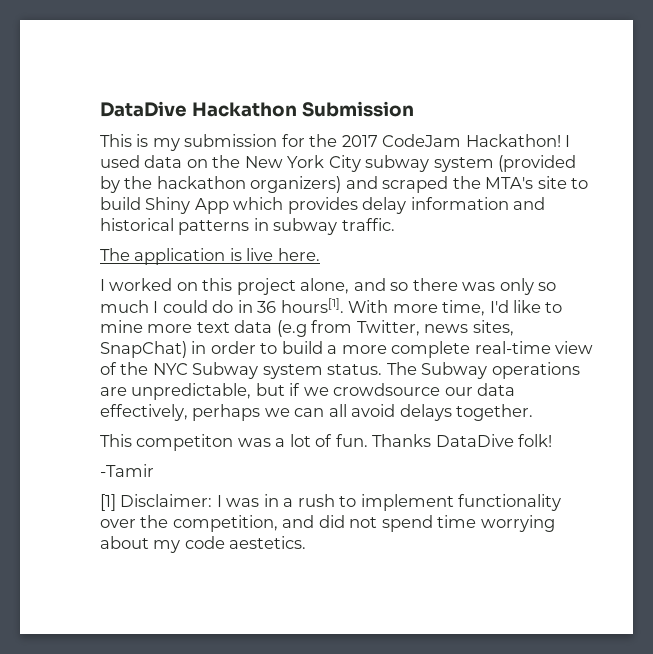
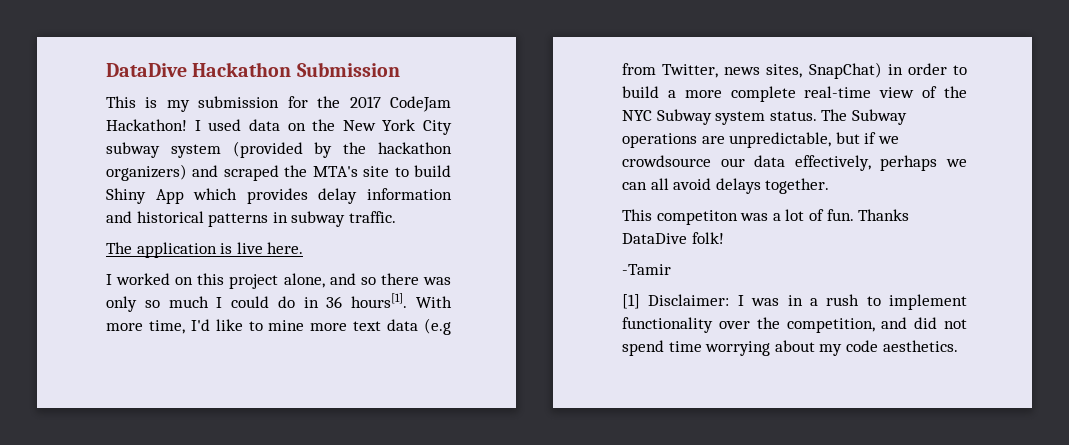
- [1] Disclaimer: I was in a rush to implement functionality over the competition, and did not spend time worrying about my code aestetics.
+ [1] Disclaimer: I was in a rush to implement functionality over the competition, and did not spend time worrying about my code aesthetics.

